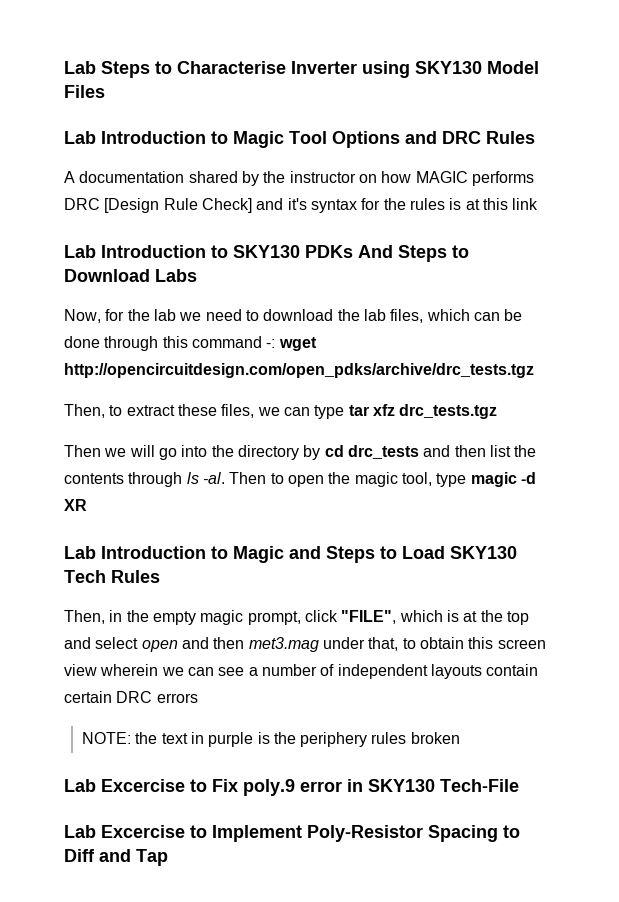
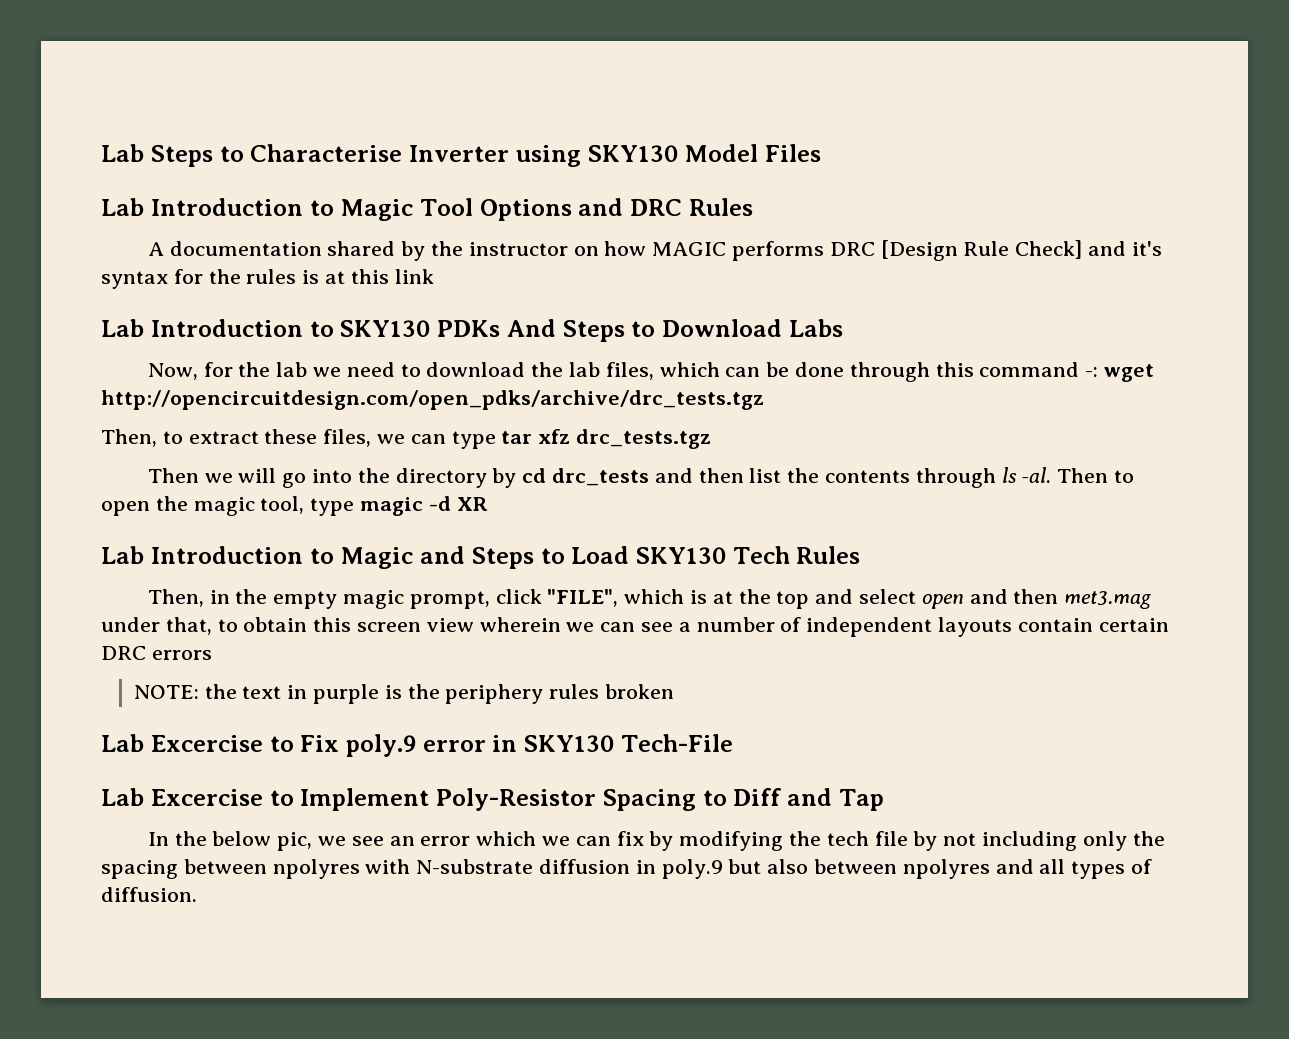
+ In the below pic, we see an error which we can fix by modifying the tech file by not including only the spacing between npolyres with N-substrate diffusion in poly.9 but also between npolyres and all types of diffusion.

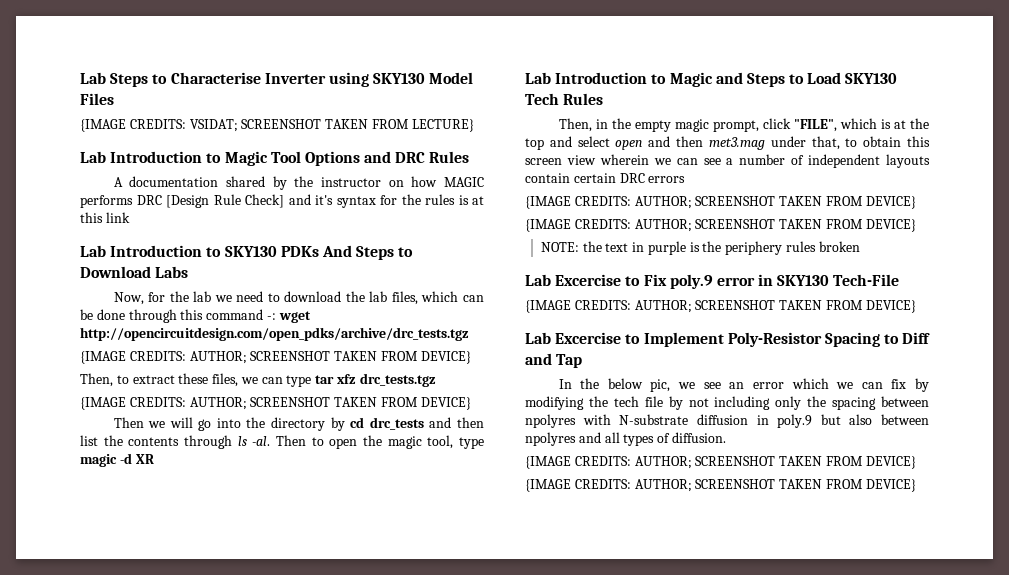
+ {IMAGE CREDITS: VSIDAT; SCREENSHOT TAKEN FROM LECTURE}
  Now, for the lab we need to download the lab files, which can be done through this command -: wget http://opencircuitdesign.com/open_pdks/archive/drc_tests.tgz
+ {IMAGE CREDITS: AUTHOR; SCREENSHOT TAKEN FROM DEVICE}
  Then, to extract these files, we can type tar xfz drc_tests.tgz
+ {IMAGE CREDITS: AUTHOR; SCREENSHOT TAKEN FROM DEVICE}
  Then, in the empty magic prompt, click "FILE", which is at the top and select open and then met3.mag under that, to obtain this screen view wherein we can see a number of independent layouts contain certain DRC errors
+ {IMAGE CREDITS: AUTHOR; SCREENSHOT TAKEN FROM DEVICE}
+ {IMAGE CREDITS: AUTHOR; SCREENSHOT TAKEN FROM DEVICE}
  Lab Excercise to Fix poly.9 error in SKY130 Tech-File
+ {IMAGE CREDITS: AUTHOR; SCREENSHOT TAKEN FROM DEVICE}
  In the below pic, we see an error which we can fix by modifying the tech file by not including only the spacing between npolyres with N-substrate diffusion in poly.9 but also between npolyres and all types of diffusion.
+ {IMAGE CREDITS: AUTHOR; SCREENSHOT TAKEN FROM DEVICE}
+ {IMAGE CREDITS: AUTHOR; SCREENSHOT TAKEN FROM DEVICE}

